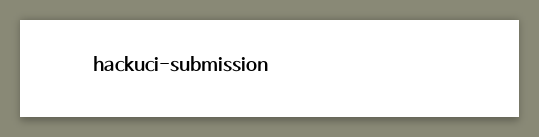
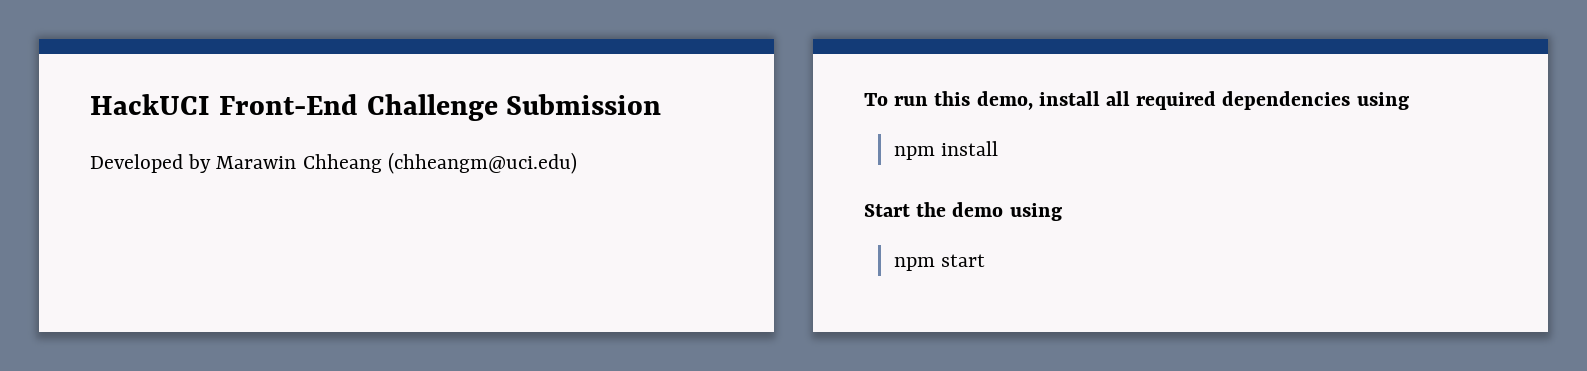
- hackuci-submission
+ HackUCI Front-End Challenge Submission
+ Developed by Marawin Chheang (chheangm@uci.edu)
+ To run this demo, install all required dependencies using
+ npm install
+ Start the demo using
+ npm start

